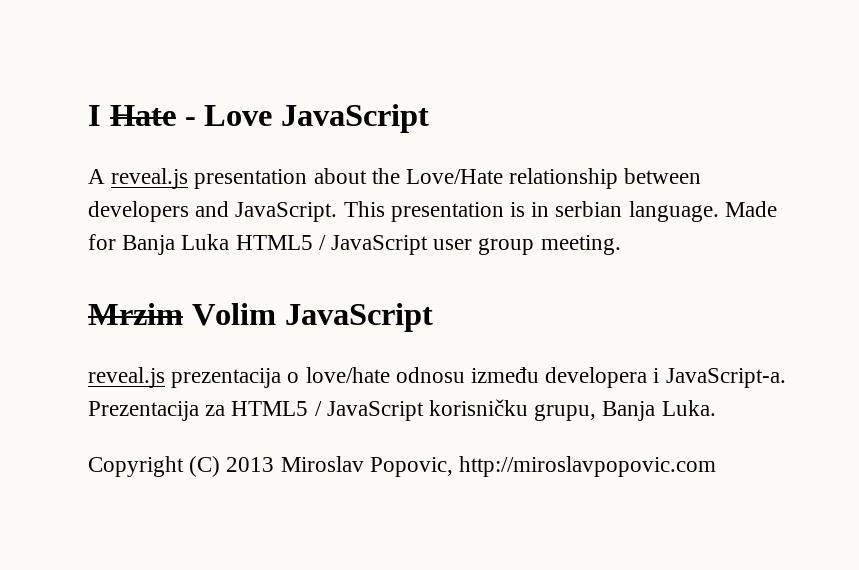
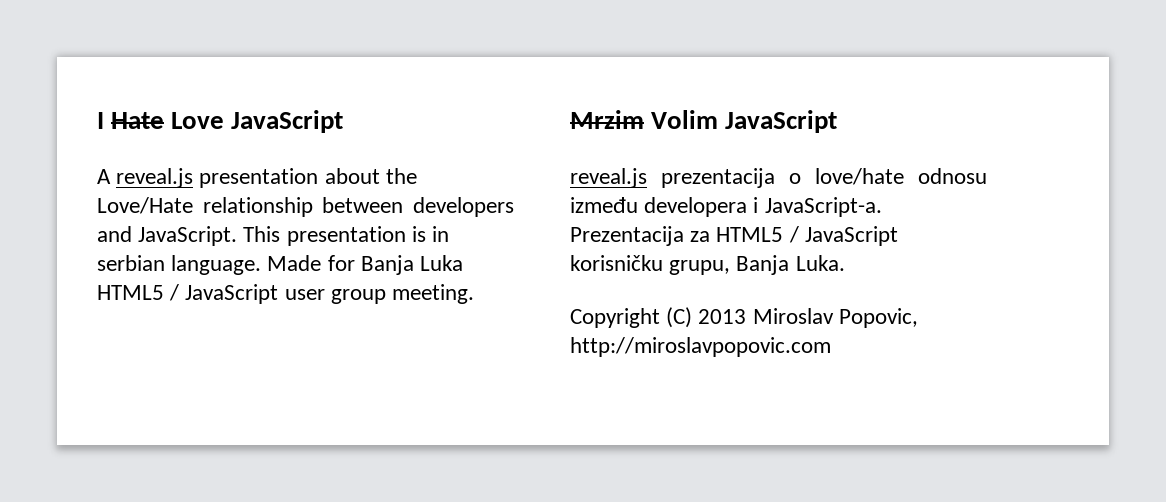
- I Hate - Love JavaScript
+ I Hate Love JavaScript

